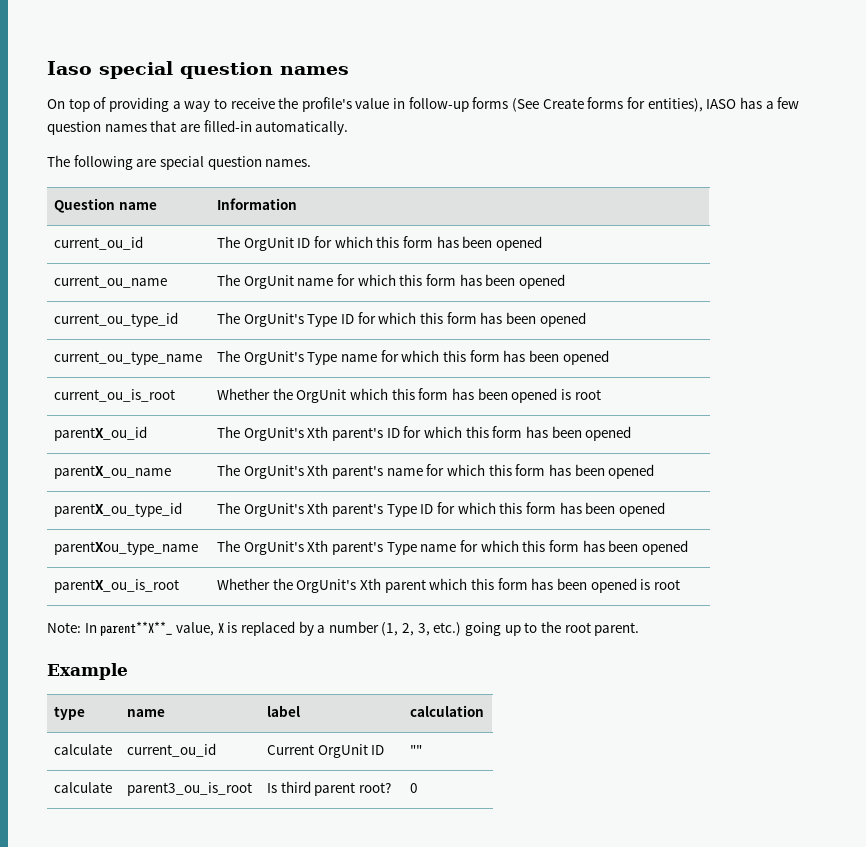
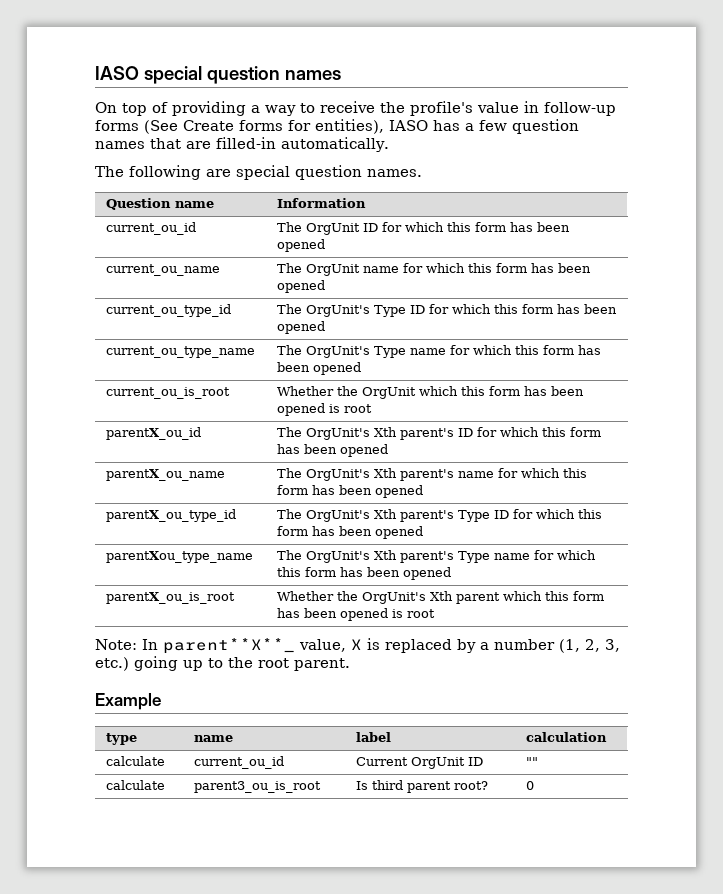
- Iaso special question names
+ IASO special question names

